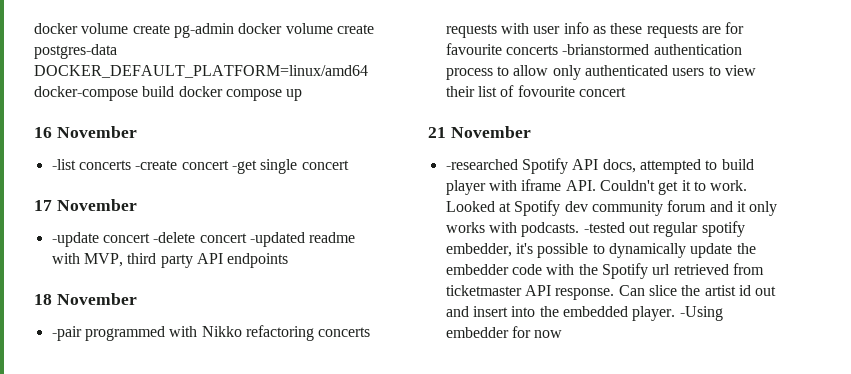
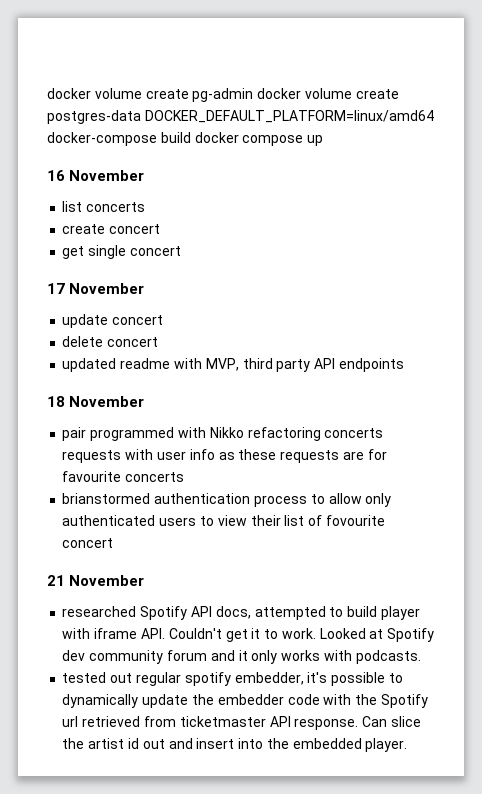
- -list concerts -create concert -get single concert
+ list concerts
+ create concert
+ get single concert
- -update concert -delete concert -updated readme with MVP, third party API endpoints
+ update concert
+ delete concert
+ updated readme with MVP, third party API endpoints
- -pair programmed with Nikko refactoring concerts requests with user info as these requests are for favourite concerts -brianstormed authentication process to allow only authenticated users to view their list of fovourite concert
+ pair programmed with Nikko refactoring concerts requests with user info as these requests are for favourite concerts
+ brianstormed authentication process to allow only authenticated users to view their list of fovourite concert
- -researched Spotify API docs, attempted to build player with iframe API. Couldn't get it to work.
+ researched Spotify API docs, attempted to build player with iframe API. Couldn't get it to work.
- Looked at Spotify dev community forum and it only works with podcasts. -tested out regular spotify embedder, it's possible to dynamically update the embedder code with the Spotify url retrieved from ticketmaster API response.
+ Looked at Spotify dev community forum and it only works with podcasts.
+ tested out regular spotify embedder, it's possible to dynamically update the embedder code with the Spotify url retrieved from ticketmaster API response.
- -Using embedder for now

